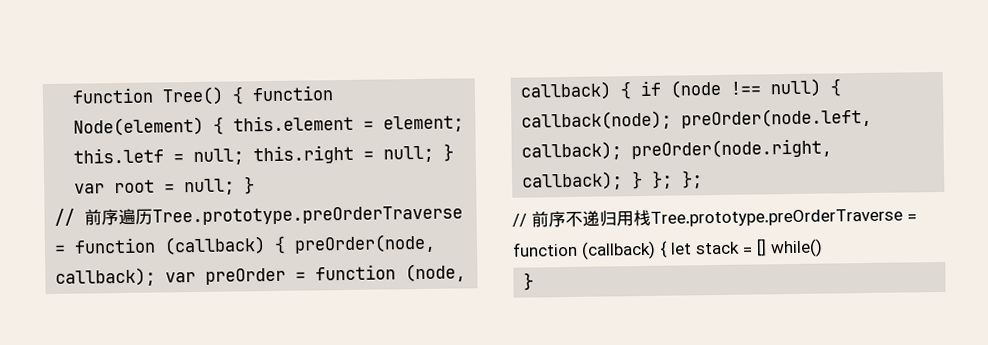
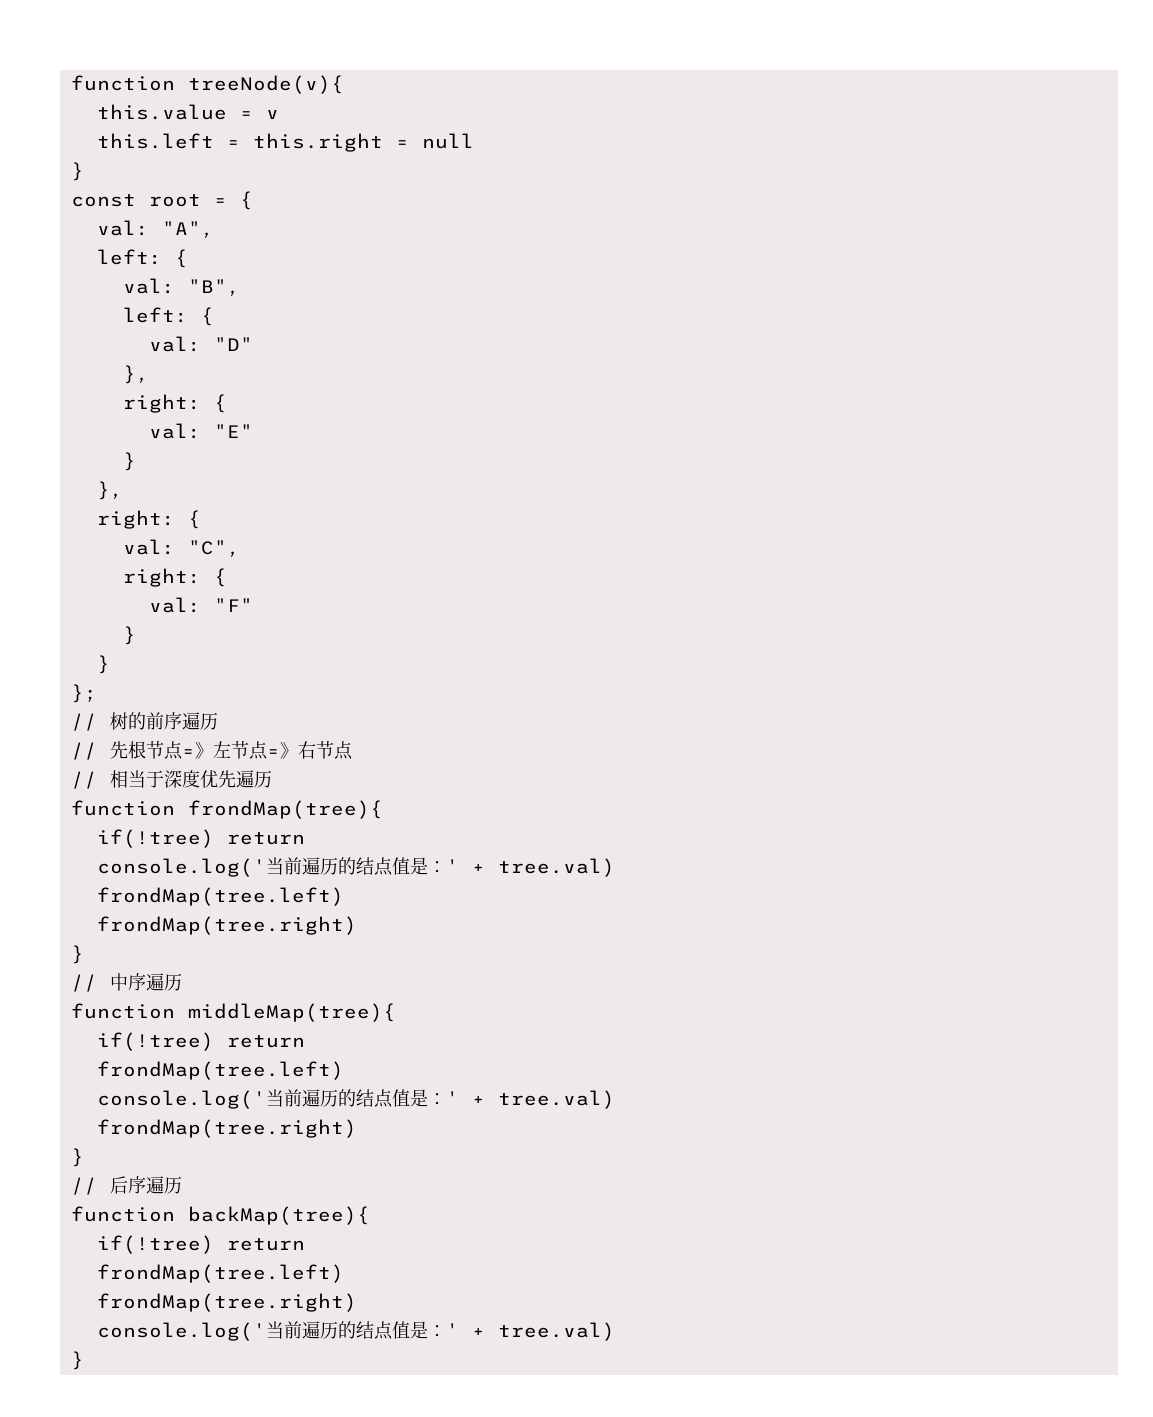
- function Tree() { function Node(element) { this.element = element; this.letf = null; this.right = null; } var root = null; }
- // 前序遍历Tree.prototype.preOrderTraverse = function (callback) { preOrder(node, callback); var preOrder = function (node, callback) { if (node !== null) { callback(node); preOrder(node.left, callback); preOrder(node.right, callback); } }; };
- // 前序不递归用栈Tree.prototype.preOrderTraverse = function (callback) { let stack = [] while()
+ function treeNode(v){
+ this.value = v
+ this.left = this.right = null
+ }
+ const root = {
+ val: "A",
+ left: {
+ val: "B",
+ left: {
+ val: "D"
+ },
+ right: {
+ val: "E"
+ }
+ },
+ right: {
+ val: "C",
+ right: {
+ val: "F"
+ }
+ }
+ };
+ // 树的前序遍历
+ // 先根节点=》左节点=》右节点
+ // 相当于深度优先遍历
+ function frondMap(tree){
+ if(!tree) return
+ console.log('当前遍历的结点值是：' + tree.val)
+ frondMap(tree.left)
+ frondMap(tree.right)
+ }
+ // 中序遍历
+ function middleMap(tree){
+ if(!tree) return
+ frondMap(tree.left)
+ console.log('当前遍历的结点值是：' + tree.val)
+ frondMap(tree.right)
+ }
+ // 后序遍历
+ function backMap(tree){
+ if(!tree) return
+ frondMap(tree.left)
+ frondMap(tree.right)
+ console.log('当前遍历的结点值是：' + tree.val)

